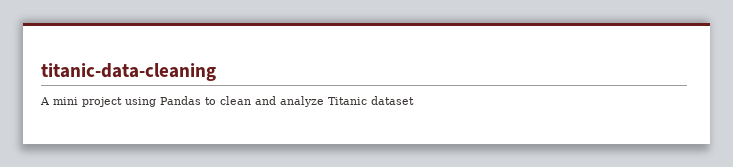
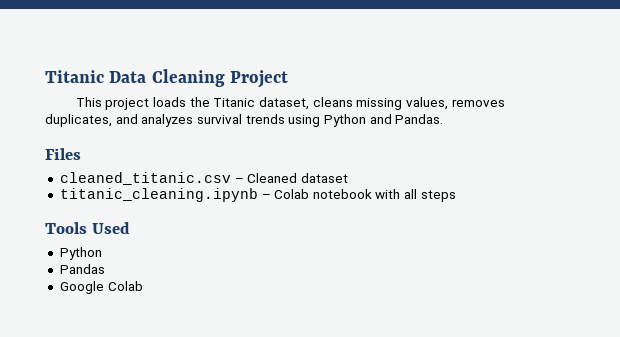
- titanic-data-cleaning
- A mini project using Pandas to clean and analyze Titanic dataset
+ Titanic Data Cleaning Project
+ This project loads the Titanic dataset, cleans missing values, removes duplicates, and analyzes survival trends using Python and Pandas.
+ Files
+ cleaned_titanic.csv – Cleaned dataset
+ titanic_cleaning.ipynb – Colab notebook with all steps
+ Tools Used
+ Python
+ Pandas
+ Google Colab

